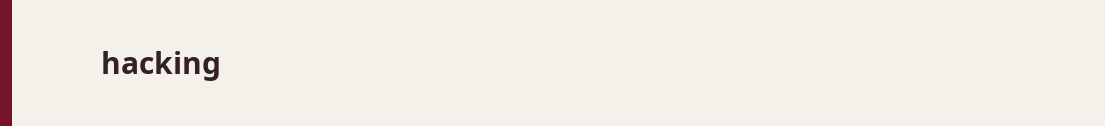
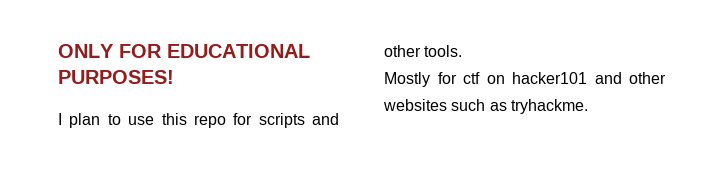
- hacking
+ ONLY FOR EDUCATIONAL PURPOSES!
+ I plan to use this repo for scripts and other tools.
+ Mostly for ctf on hacker101 and other websites such as tryhackme.

